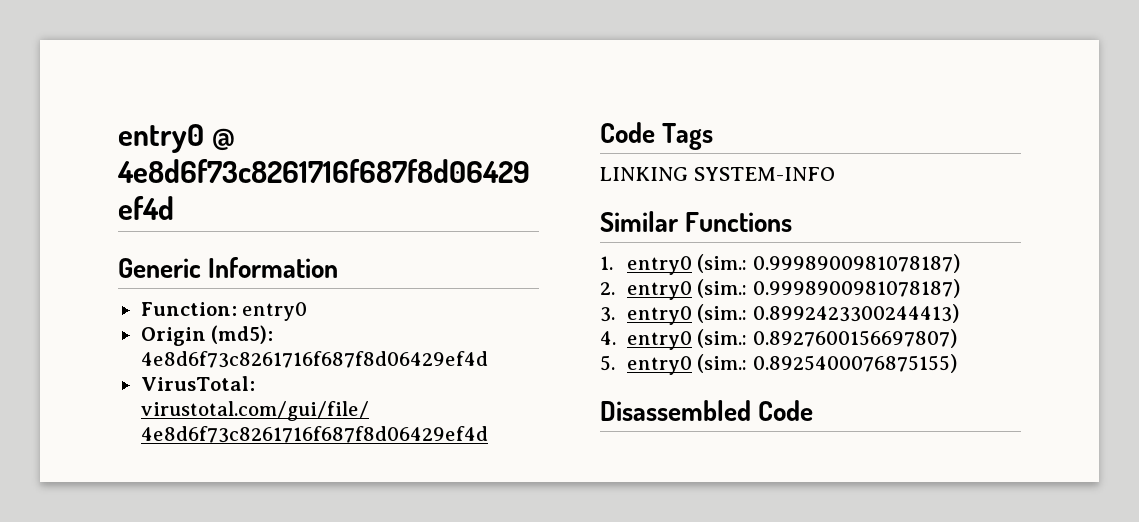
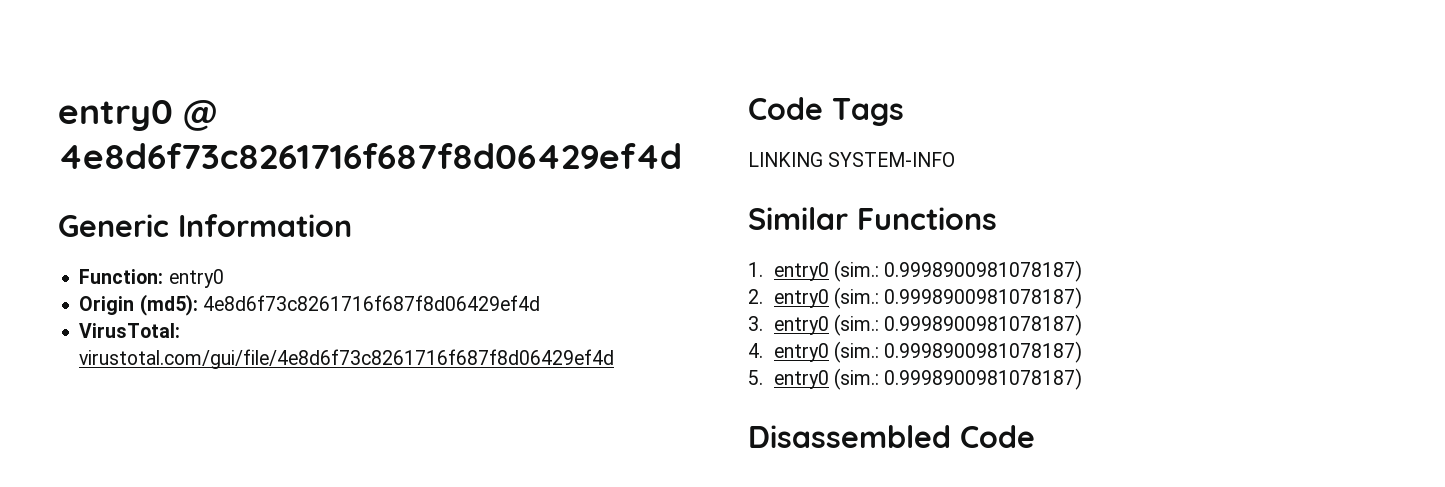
- 3. entry0 (sim.: 0.8992423300244413)
+ 3. entry0 (sim.: 0.9998900981078187)
- 4. entry0 (sim.: 0.8927600156697807)
+ 4. entry0 (sim.: 0.9998900981078187)
- 5. entry0 (sim.: 0.8925400076875155)
+ 5. entry0 (sim.: 0.9998900981078187)

